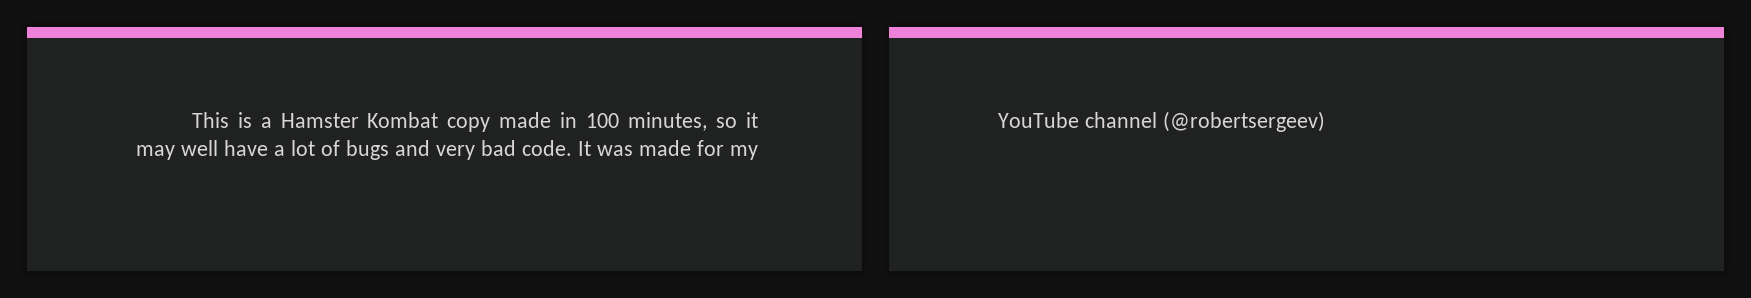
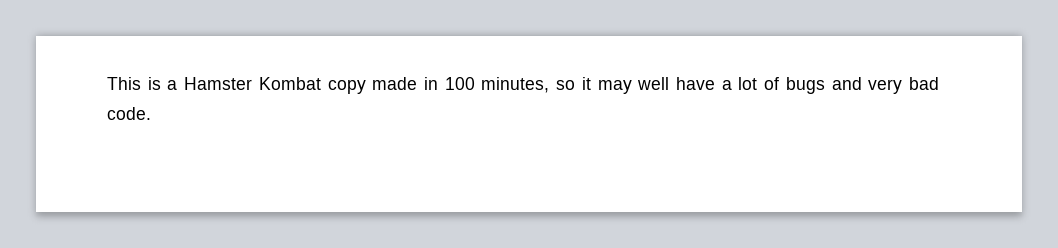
- It was made for my YouTube channel (@robertsergeev)

